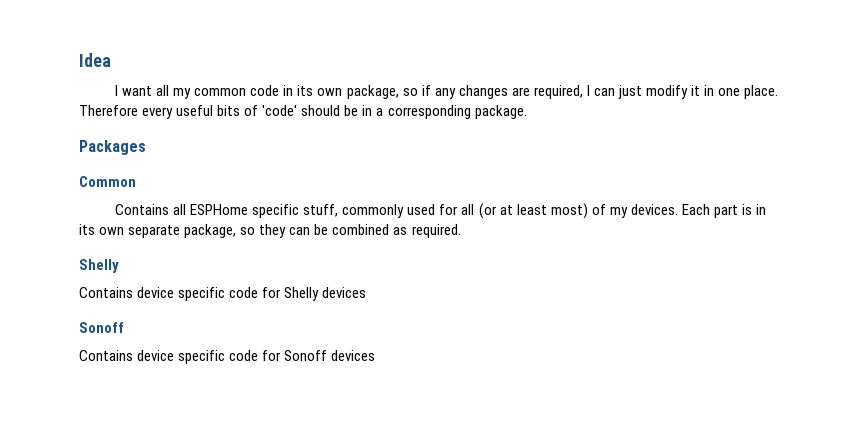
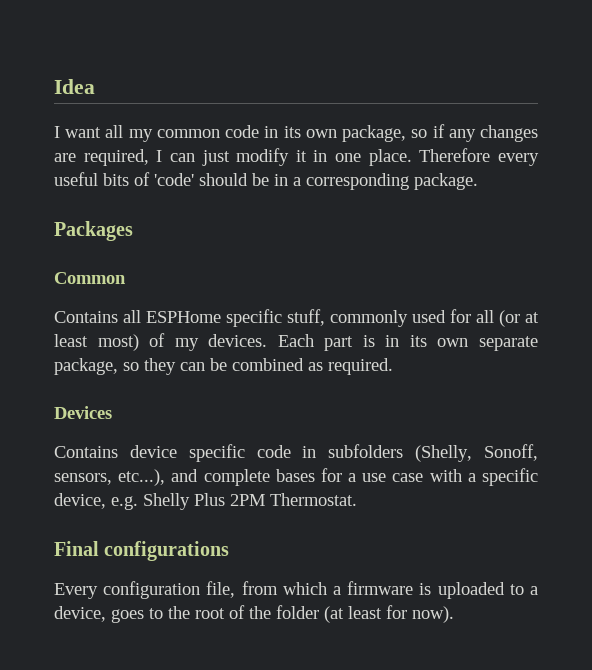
  Each part is in its own separate package, so they can be combined as required.
- Shelly
- Contains device specific code for Shelly devices
- Sonoff
- Contains device specific code for Sonoff devices
+ Devices
+ Contains device specific code in subfolders (Shelly, Sonoff, sensors, etc...), and complete bases for a use case with a specific device, e.g. Shelly Plus 2PM Thermostat.
+ Final configurations
+ Every configuration file, from which a firmware is uploaded to a device, goes to the root of the folder (at least for now).

